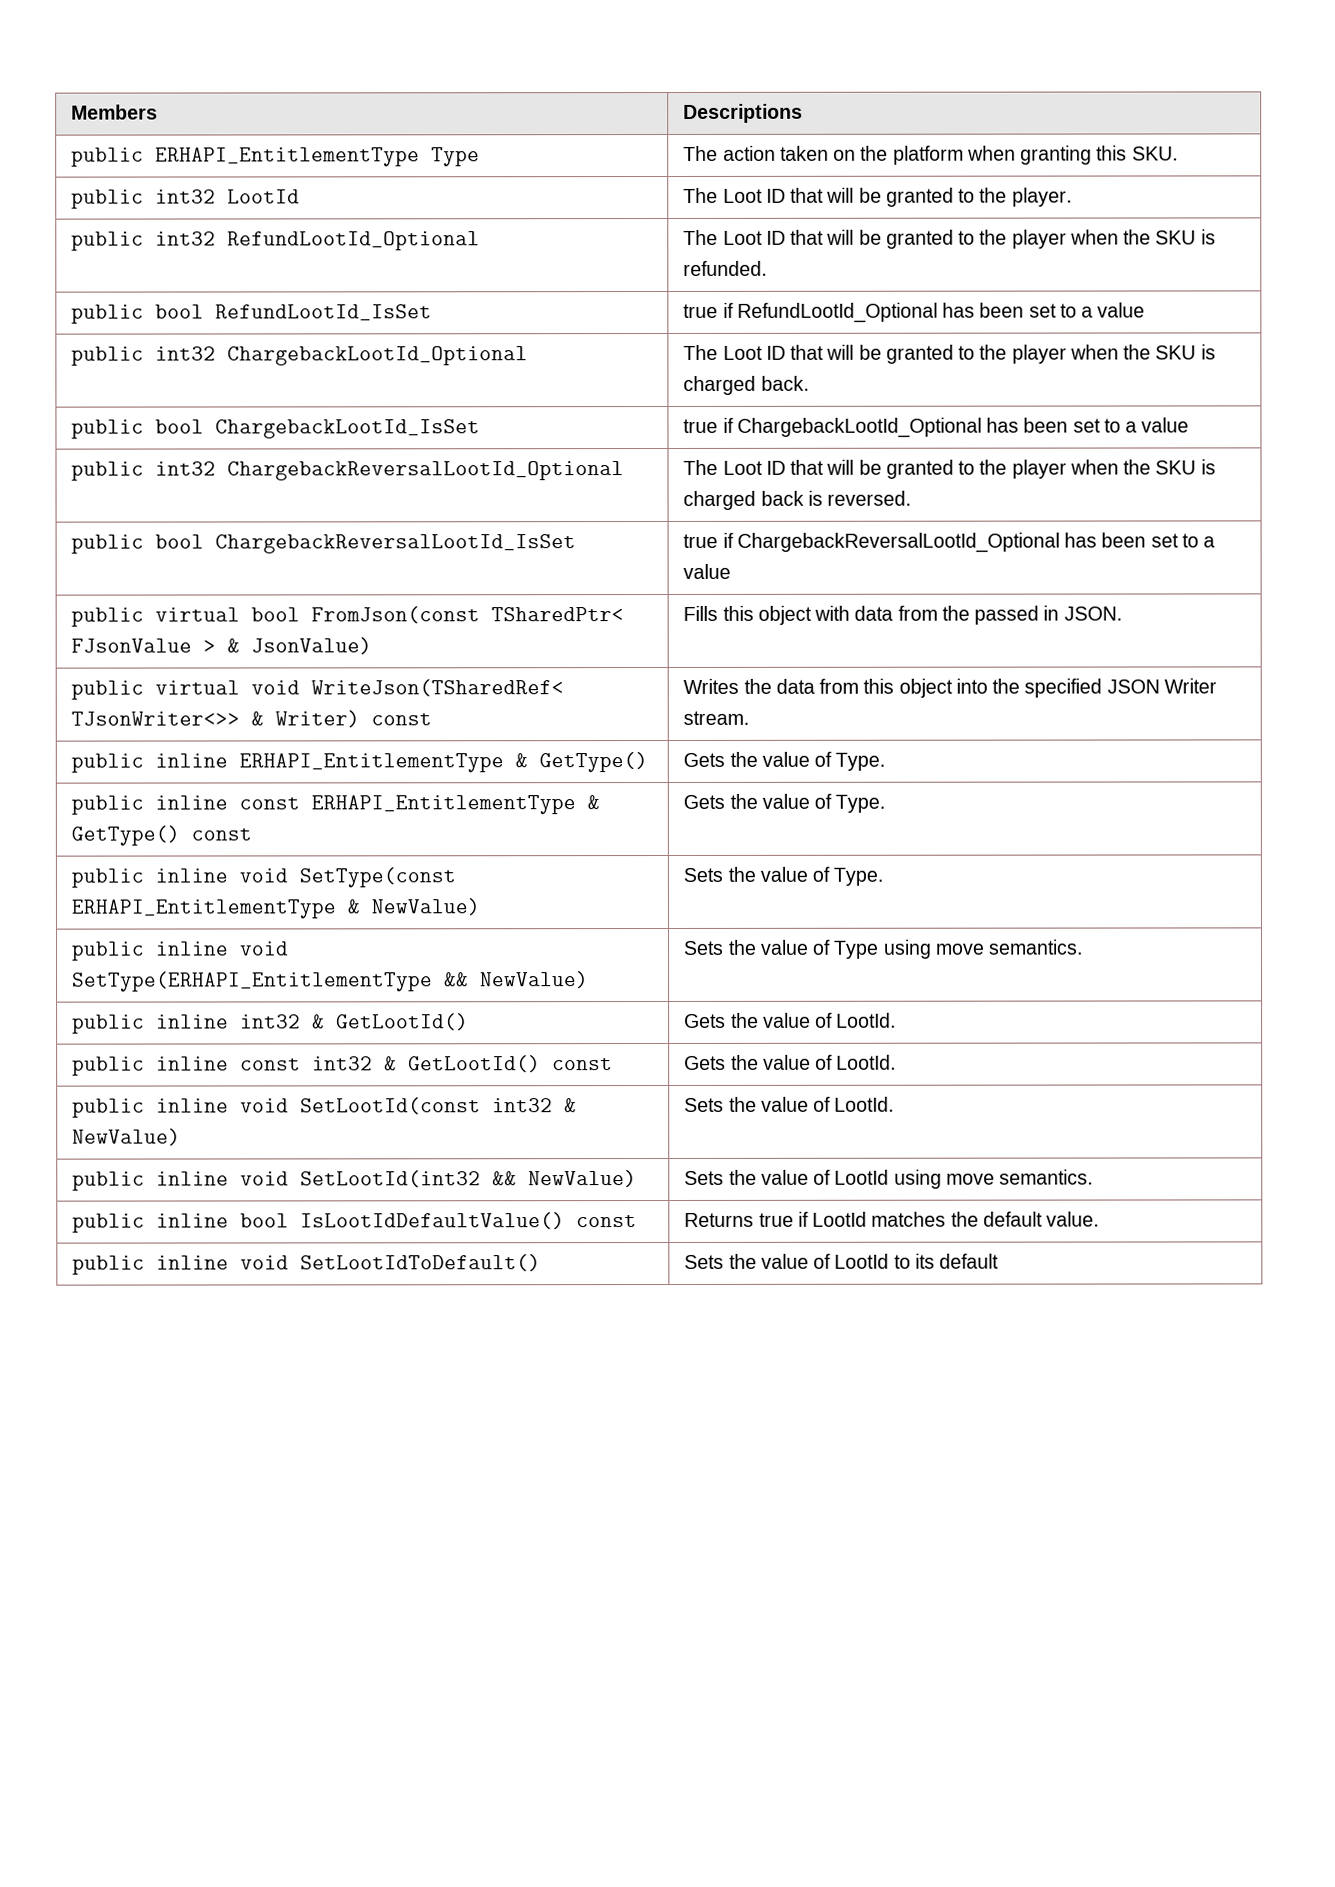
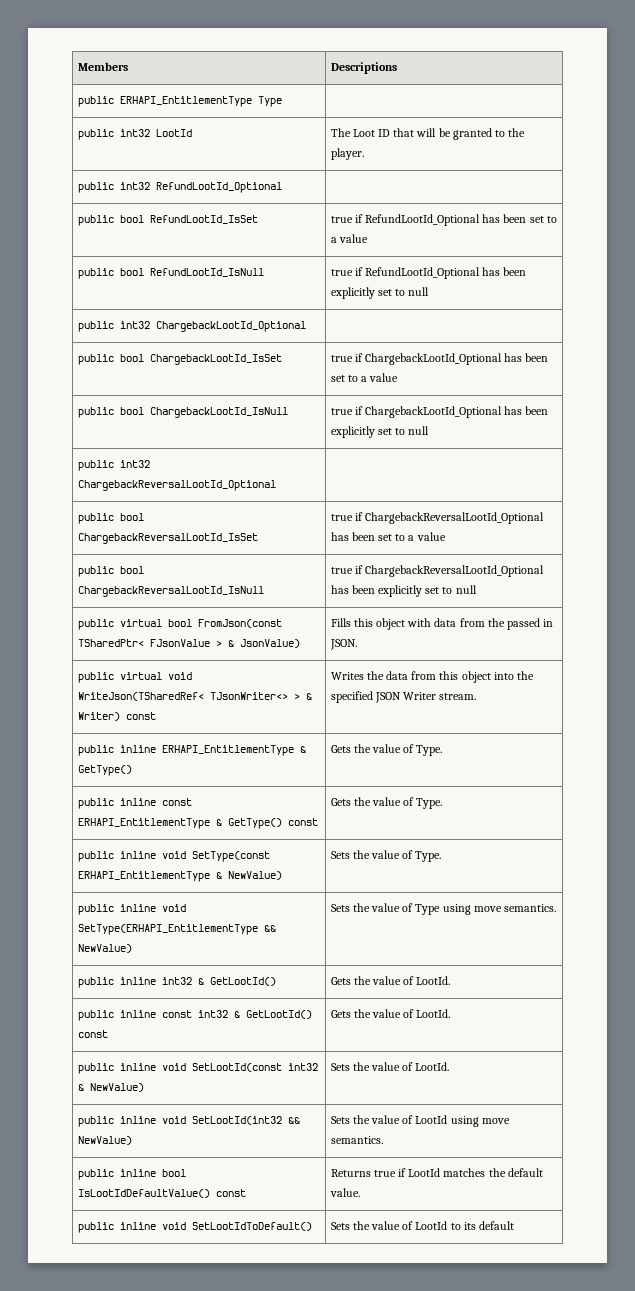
- public ERHAPI_EntitlementType Type | The action taken on the platform when granting this SKU.
+ public ERHAPI_EntitlementType Type |
- public int32 RefundLootId_Optional | The Loot ID that will be granted to the player when the SKU is refunded.
+ public int32 RefundLootId_Optional |
- public int32 ChargebackLootId_Optional | The Loot ID that will be granted to the player when the SKU is charged back.
+ public bool RefundLootId_IsNull | true if RefundLootId_Optional has been explicitly set to null
+ public int32 ChargebackLootId_Optional |
- public int32 ChargebackReversalLootId_Optional | The Loot ID that will be granted to the player when the SKU is charged back is reversed.
+ public bool ChargebackLootId_IsNull | true if ChargebackLootId_Optional has been explicitly set to null
+ public int32 ChargebackReversalLootId_Optional |
+ public bool ChargebackReversalLootId_IsNull | true if ChargebackReversalLootId_Optional has been explicitly set to null
- public virtual void WriteJson(TSharedRef< TJsonWriter<>> & Writer) const | Writes the data from this object into the specified JSON Writer stream.
+ public virtual void WriteJson(TSharedRef< TJsonWriter<> > & Writer) const | Writes the data from this object into the specified JSON Writer stream.

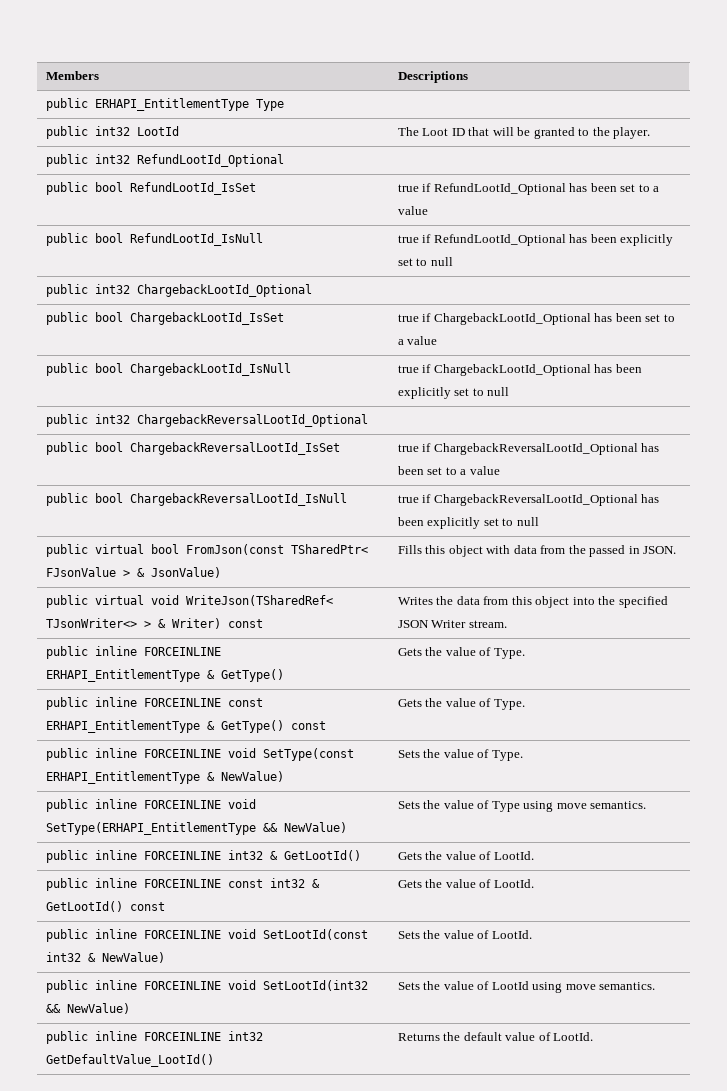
- public inline ERHAPI_EntitlementType & GetType() | Gets the value of Type.
+ public inline FORCEINLINE ERHAPI_EntitlementType & GetType() | Gets the value of Type.
- public inline const ERHAPI_EntitlementType & GetType() const | Gets the value of Type.
+ public inline FORCEINLINE const ERHAPI_EntitlementType & GetType() const | Gets the value of Type.
- public inline void SetType(const ERHAPI_EntitlementType & NewValue) | Sets the value of Type.
+ public inline FORCEINLINE void SetType(const ERHAPI_EntitlementType & NewValue) | Sets the value of Type.
- public inline void SetType(ERHAPI_EntitlementType && NewValue) | Sets the value of Type using move semantics.
+ public inline FORCEINLINE void SetType(ERHAPI_EntitlementType && NewValue) | Sets the value of Type using move semantics.
- public inline int32 & GetLootId() | Gets the value of LootId.
+ public inline FORCEINLINE int32 & GetLootId() | Gets the value of LootId.
- public inline const int32 & GetLootId() const | Gets the value of LootId.
+ public inline FORCEINLINE const int32 & GetLootId() const | Gets the value of LootId.
- public inline void SetLootId(const int32 & NewValue) | Sets the value of LootId.
+ public inline FORCEINLINE void SetLootId(const int32 & NewValue) | Sets the value of LootId.
- public inline void SetLootId(int32 && NewValue) | Sets the value of LootId using move semantics.
+ public inline FORCEINLINE void SetLootId(int32 && NewValue) | Sets the value of LootId using move semantics.
- public inline bool IsLootIdDefaultValue() const | Returns true if LootId matches the default value.
- public inline void SetLootIdToDefault() | Sets the value of LootId to its default
+ public inline FORCEINLINE int32 GetDefaultValue_LootId() | Returns the default value of LootId.

